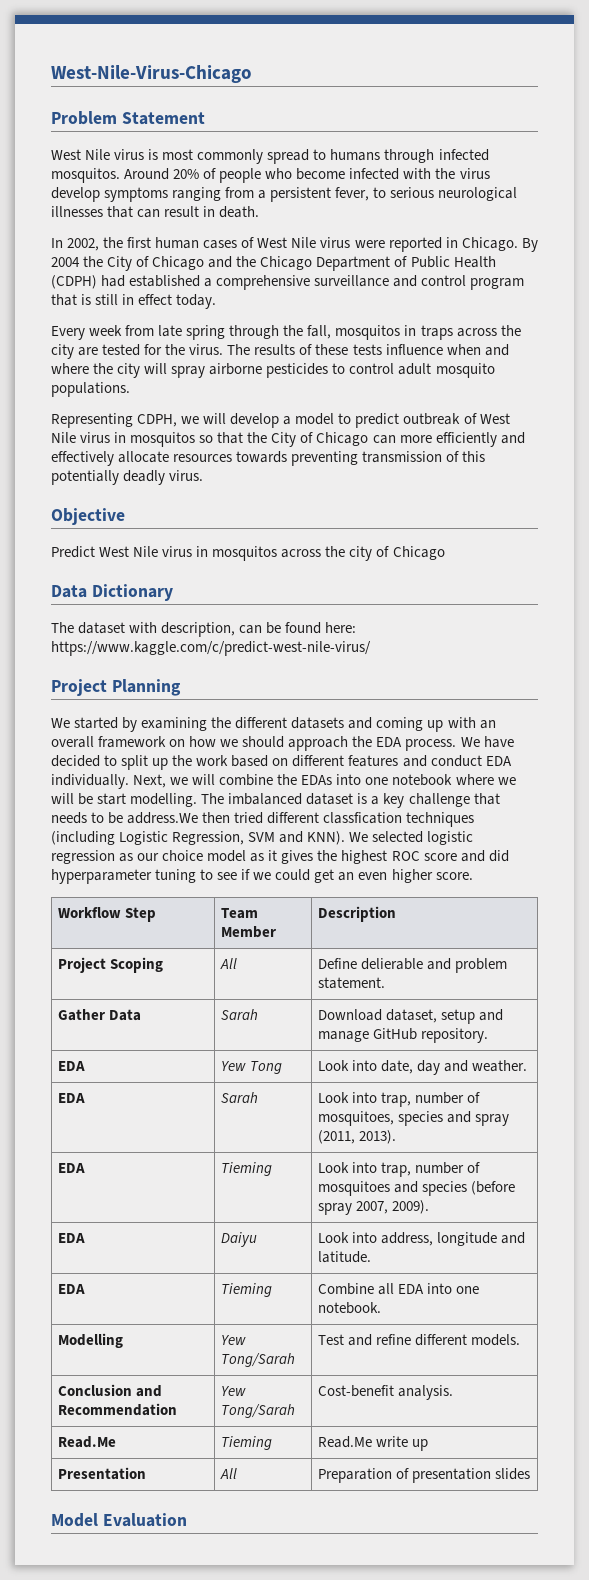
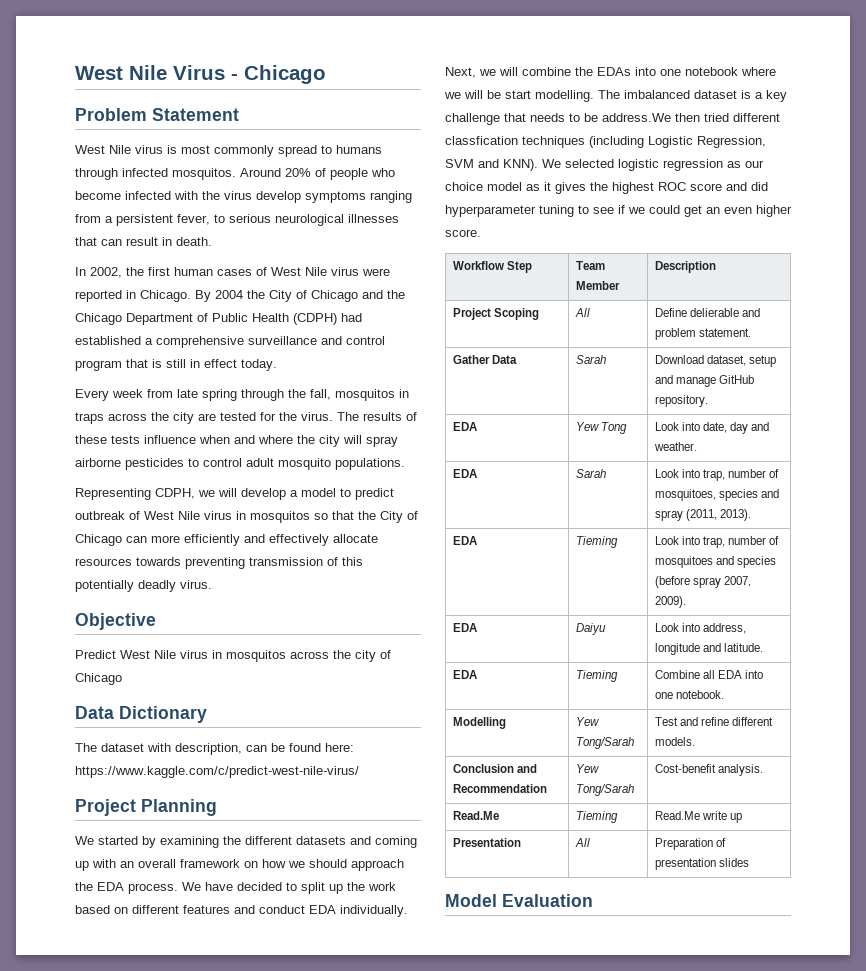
- West-Nile-Virus-Chicago
+ West Nile Virus - Chicago

